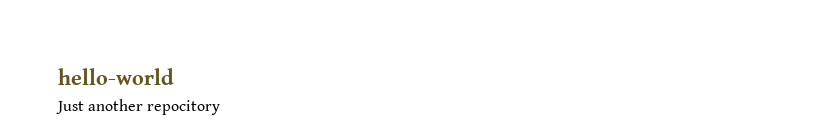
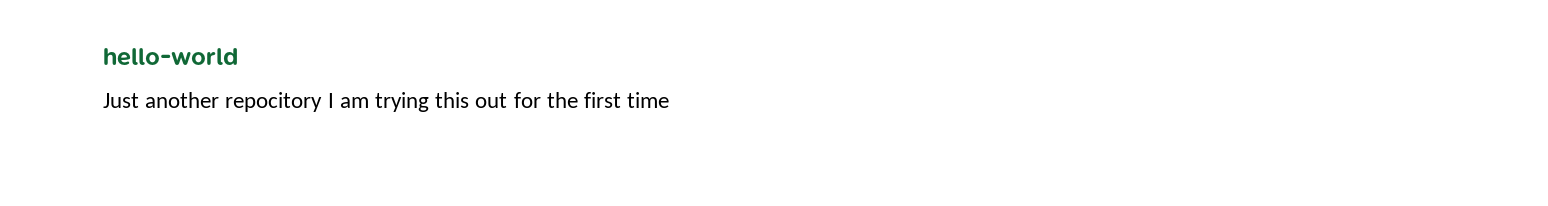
- Just another repocitory
+ Just another repocitory I am trying this out for the first time

